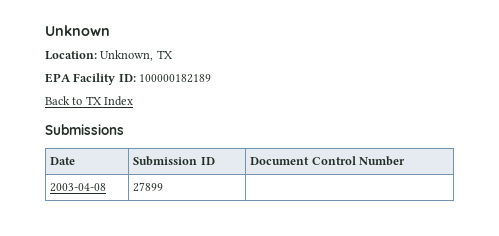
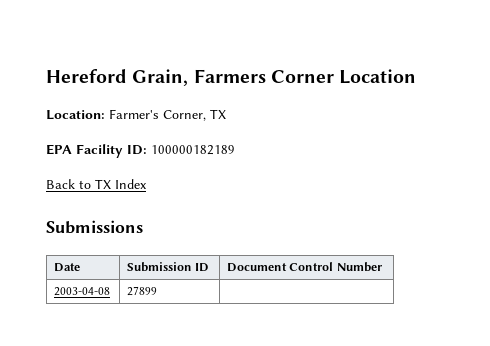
- Unknown
+ Hereford Grain, Farmers Corner Location
- Location: Unknown, TX
+ Location: Farmer's Corner, TX

